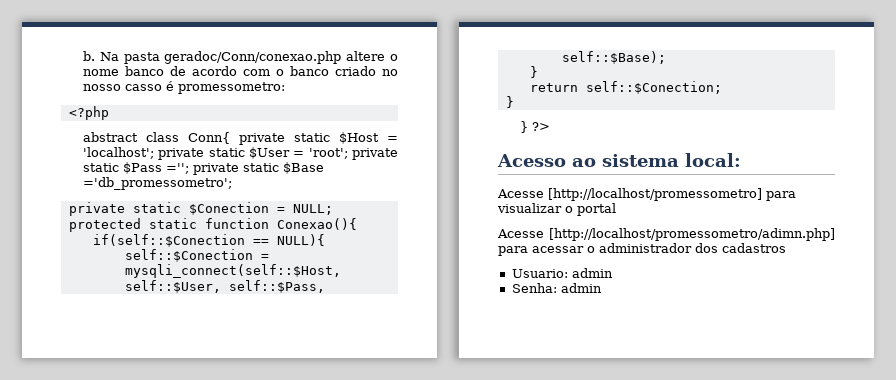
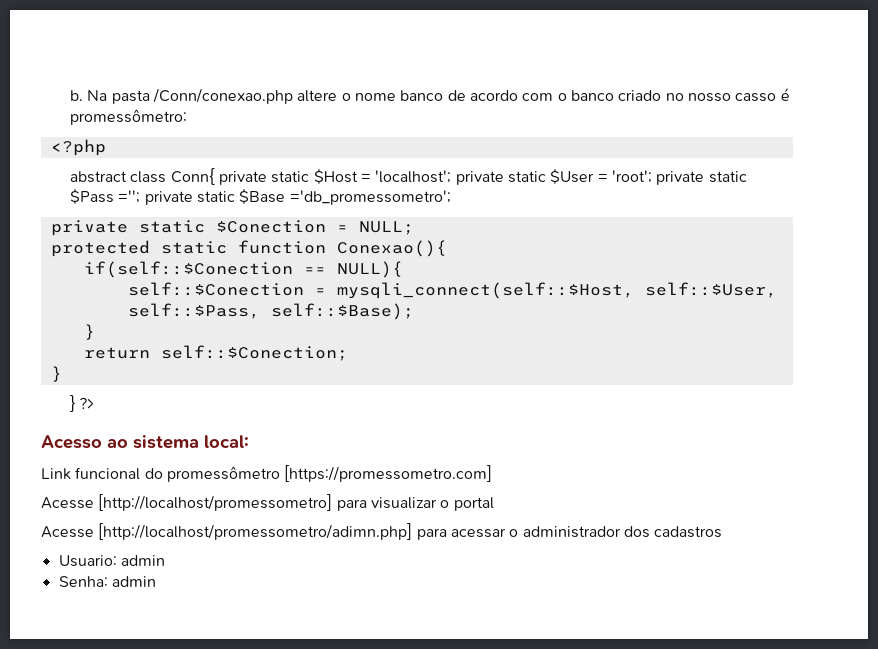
- Na pasta geradoc/Conn/conexao.php altere o nome banco de acordo com o banco criado no nosso casso é promessometro:
+ Na pasta /Conn/conexao.php altere o nome banco de acordo com o banco criado no nosso casso é promessômetro:
+ Link funcional do promessômetro [https://promessometro.com]

